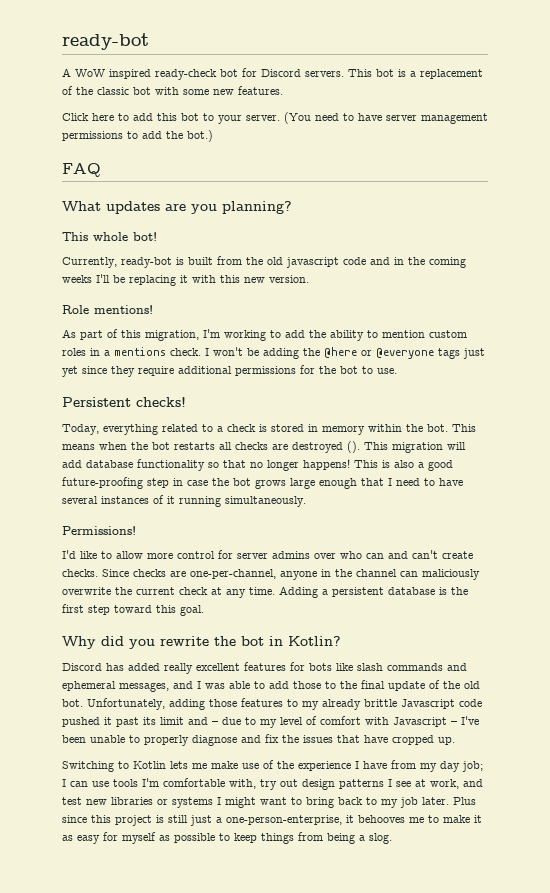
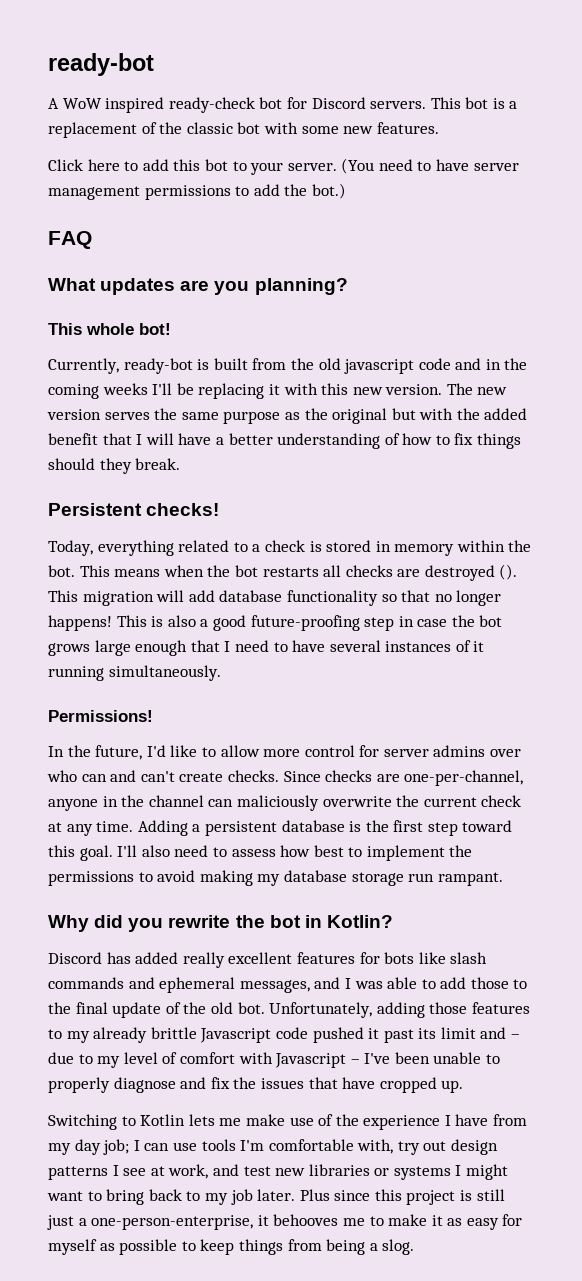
- Currently, ready-bot is built from the old javascript code and in the coming weeks I'll be replacing it with this new version.
- Role mentions!
- As part of this migration, I'm working to add the ability to mention custom roles in a mentions check. I won't be adding the @here or @everyone tags just yet since they require additional permissions for the bot to use.
+ Currently, ready-bot is built from the old javascript code and in the coming weeks I'll be replacing it with this new version. The new version serves the same purpose as the original but with the added benefit that I will have a better understanding of how to fix things should they break.
- I'd like to allow more control for server admins over who can and can't create checks.
+ In the future, I'd like to allow more control for server admins over who can and can't create checks.
+ I'll also need to assess how best to implement the permissions to avoid making my database storage run rampant.

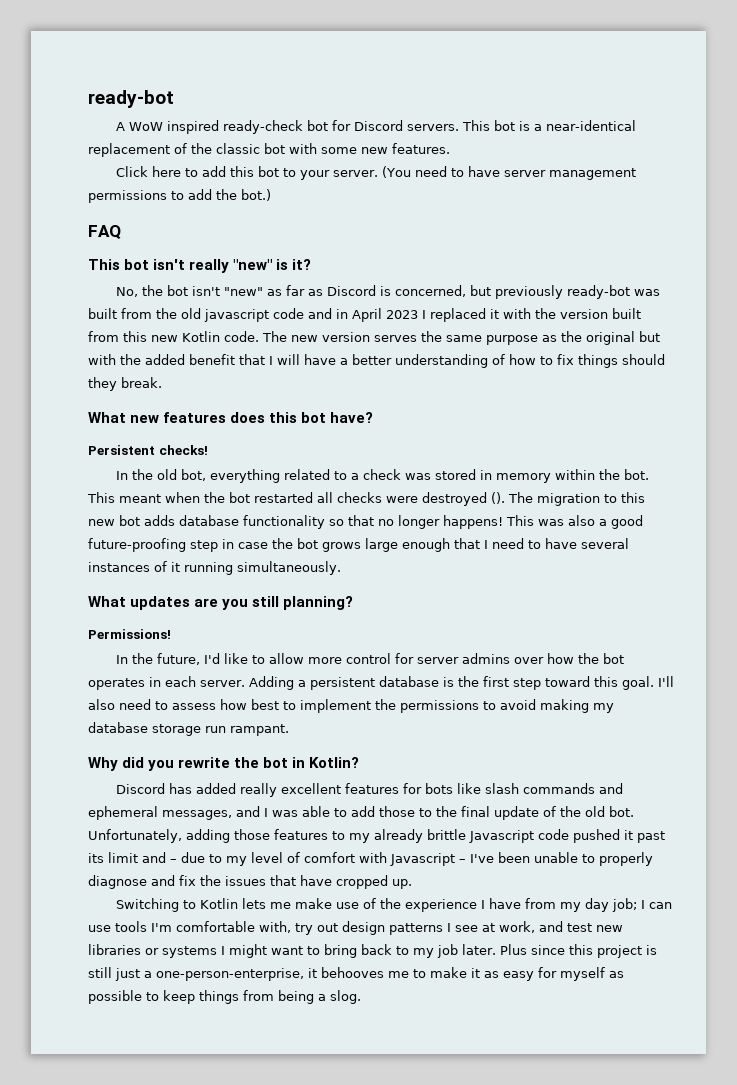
- This bot is a replacement of the classic bot with some new features.
+ This bot is a near-identical replacement of the classic bot with some new features.
- What updates are you planning?
- This whole bot!
- Currently, ready-bot is built from the old javascript code and in the coming weeks I'll be replacing it with this new version.
+ This bot isn't really "new" is it?
+ No, the bot isn't "new" as far as Discord is concerned, but previously ready-bot was built from the old javascript code and in April 2023 I replaced it with the version built from this new Kotlin code.
+ What new features does this bot have?
  Persistent checks!
- Today, everything related to a check is stored in memory within the bot.
+ In the old bot, everything related to a check was stored in memory within the bot.
- This means when the bot restarts all checks are destroyed ().
+ This meant when the bot restarted all checks were destroyed ().
- This migration will add database functionality so that no longer happens!
+ The migration to this new bot adds database functionality so that no longer happens!
- This is also a good future-proofing step in case the bot grows large enough that I need to have several instances of it running simultaneously.
+ This was also a good future-proofing step in case the bot grows large enough that I need to have several instances of it running simultaneously.
+ What updates are you still planning?
- In the future, I'd like to allow more control for server admins over who can and can't create checks. Since checks are one-per-channel, anyone in the channel can maliciously overwrite the current check at any time.
+ In the future, I'd like to allow more control for server admins over how the bot operates in each server.

